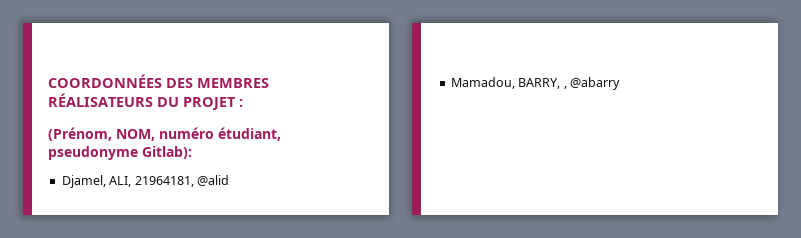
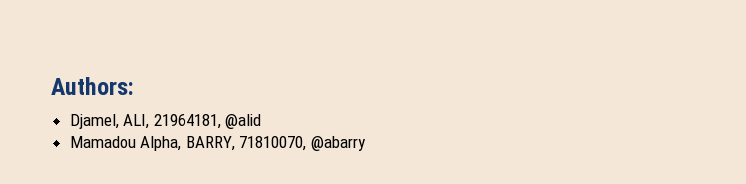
- COORDONNÉES DES MEMBRES RÉALISATEURS DU PROJET :
- (Prénom, NOM, numéro étudiant, pseudonyme Gitlab):
+ Authors:
- Mamadou, BARRY, , @abarry
+ Mamadou Alpha, BARRY, 71810070, @abarry

